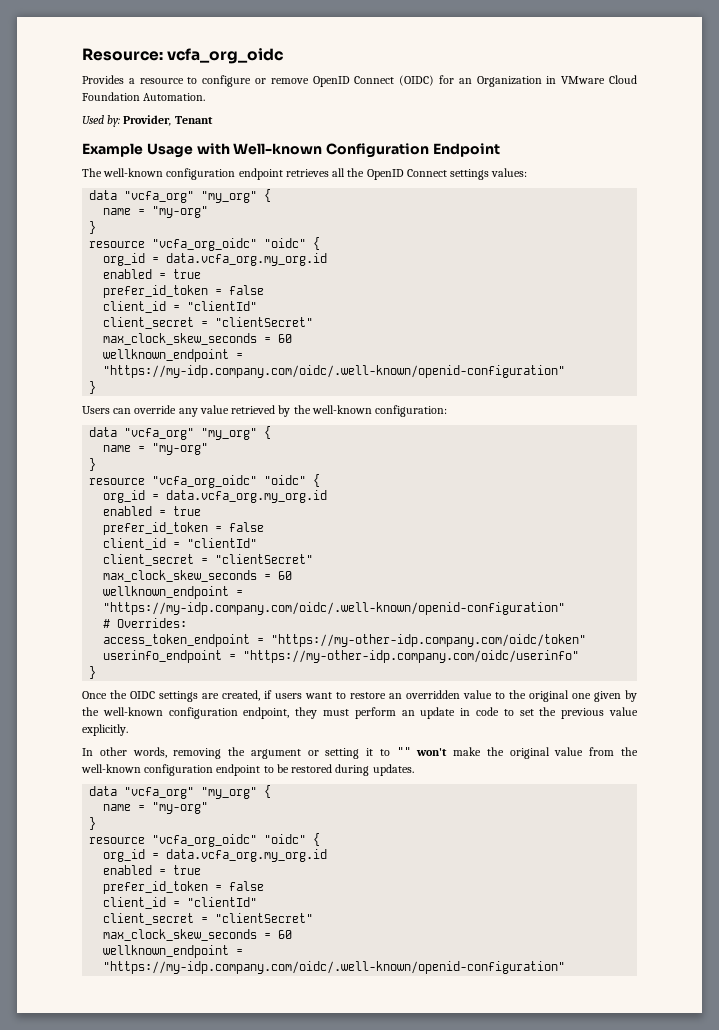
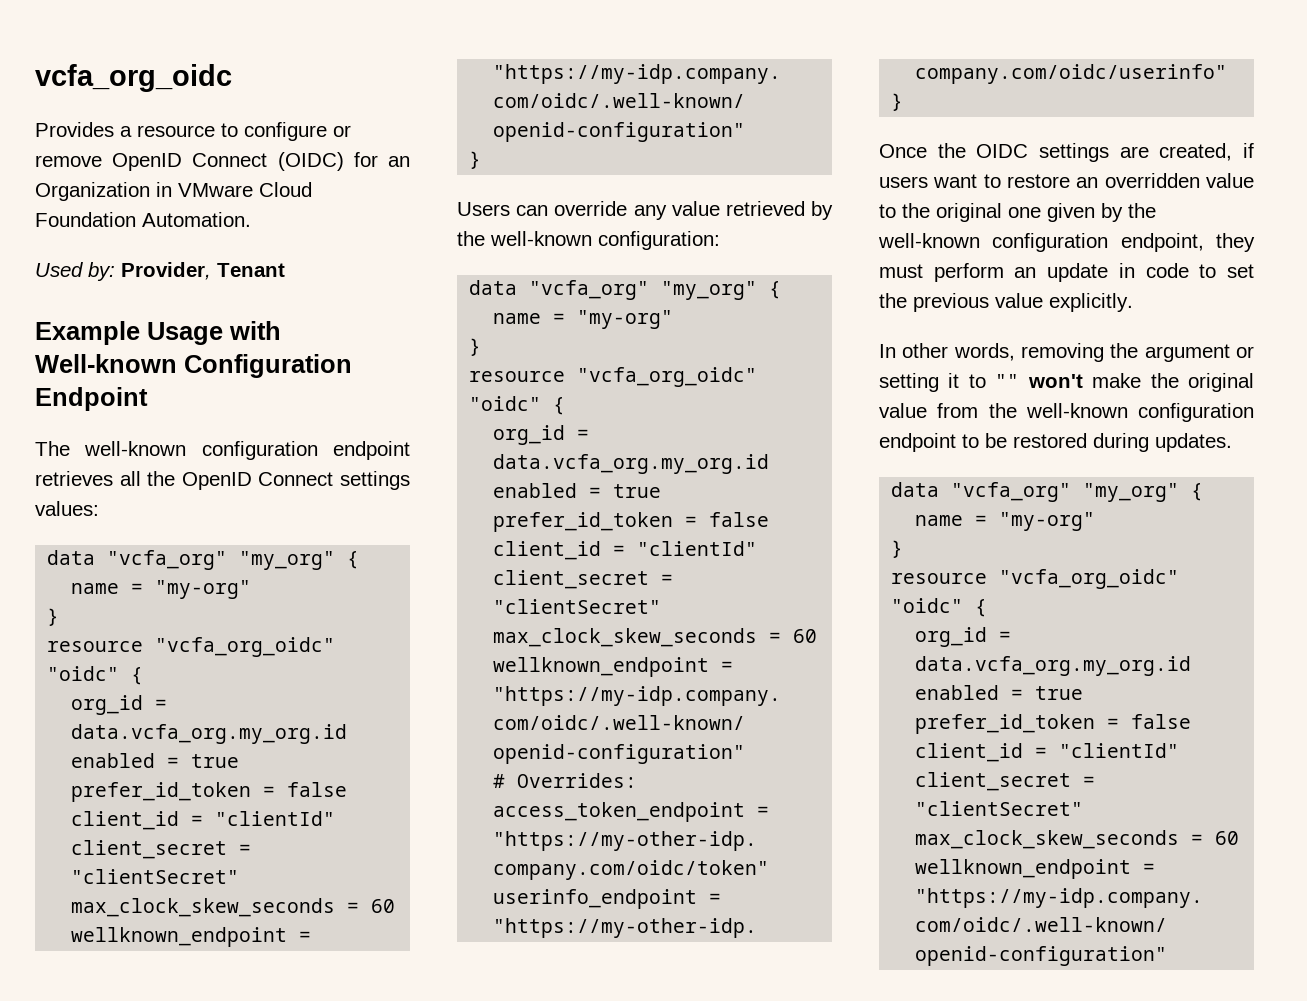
- Resource: vcfa_org_oidc
+ vcfa_org_oidc

